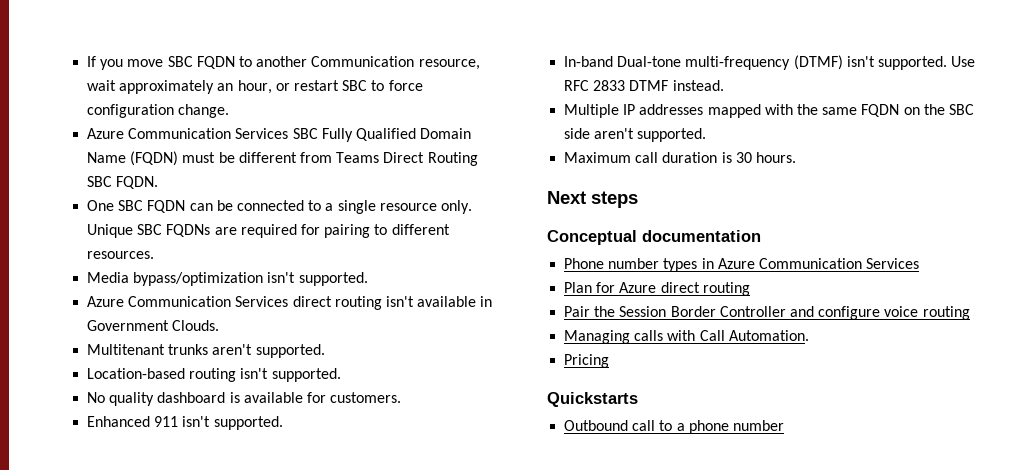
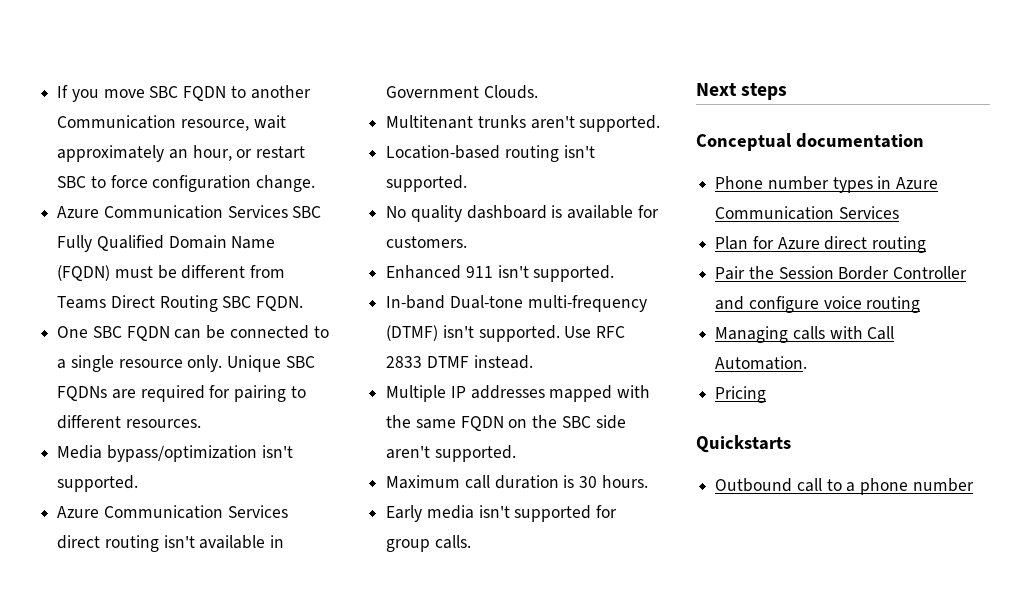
+ Early media isn't supported for group calls.

